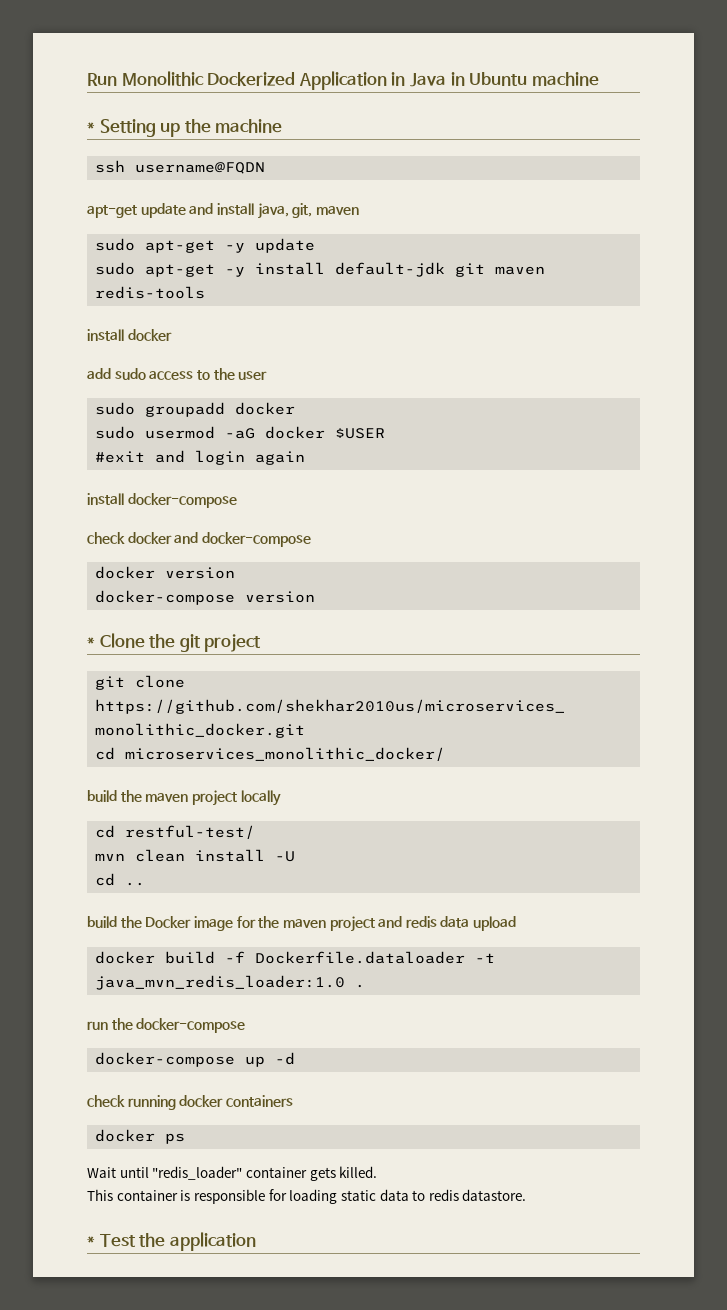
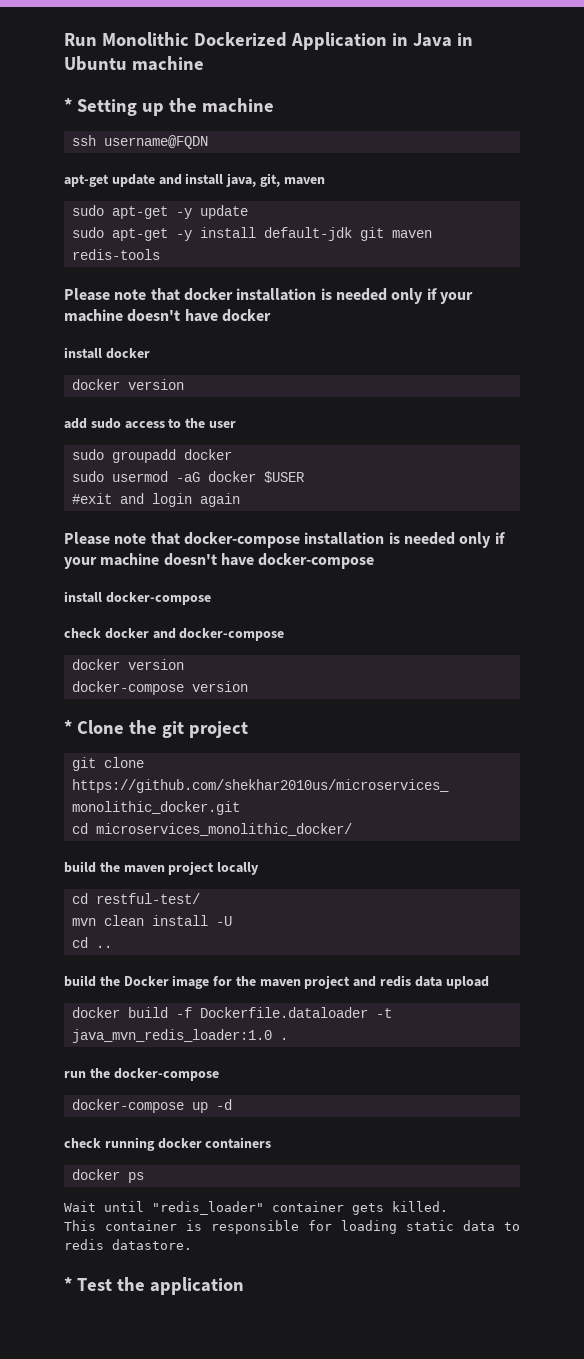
+ Please note that docker installation is needed only if your machine doesn't have docker
  install docker
+ docker version
+ Please note that docker-compose installation is needed only if your machine doesn't have docker-compose

